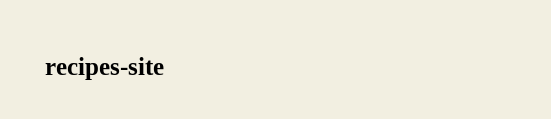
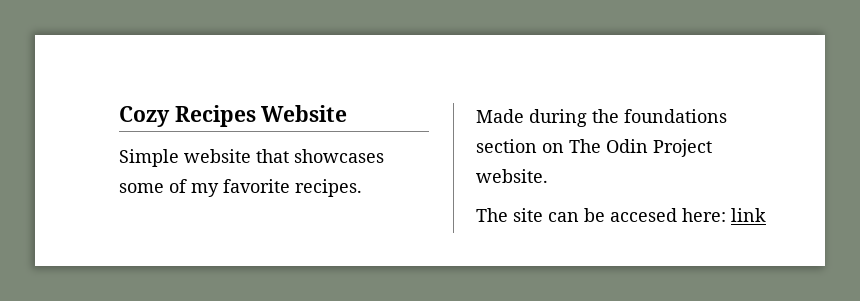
- recipes-site
+ Cozy Recipes Website
+ Simple website that showcases some of my favorite recipes.
+ Made during the foundations section on The Odin Project website.
+ The site can be accesed here: link

